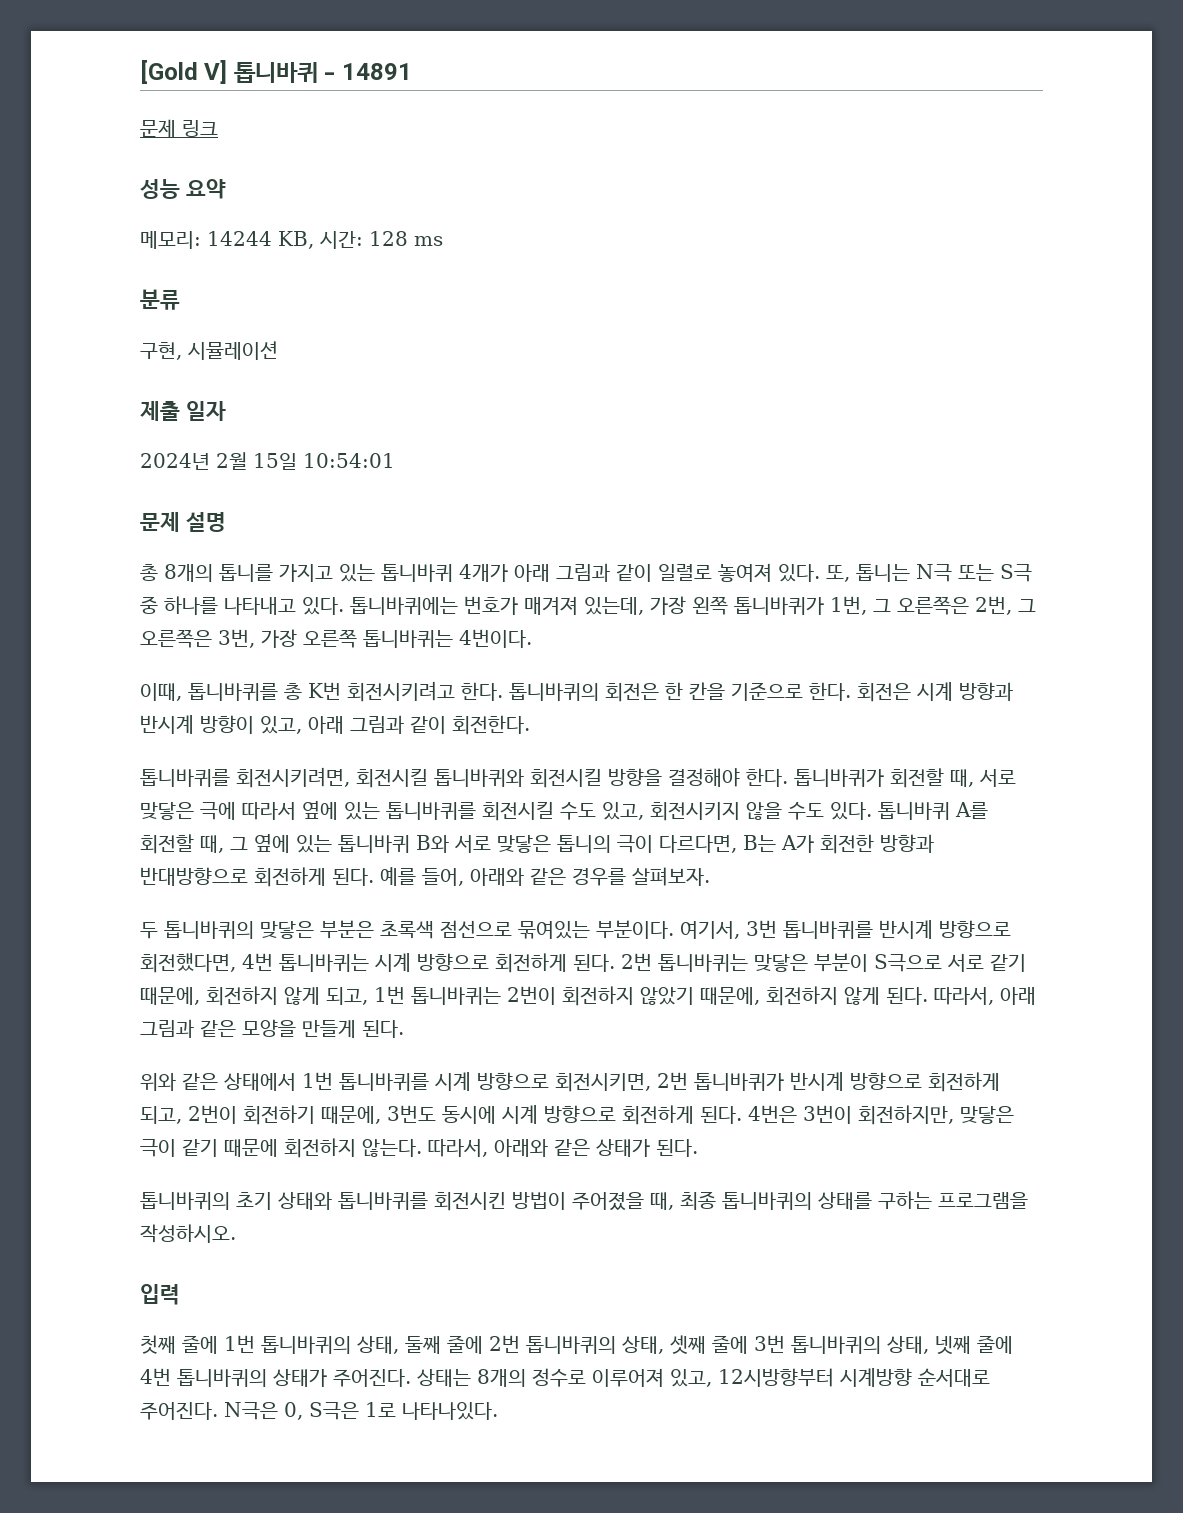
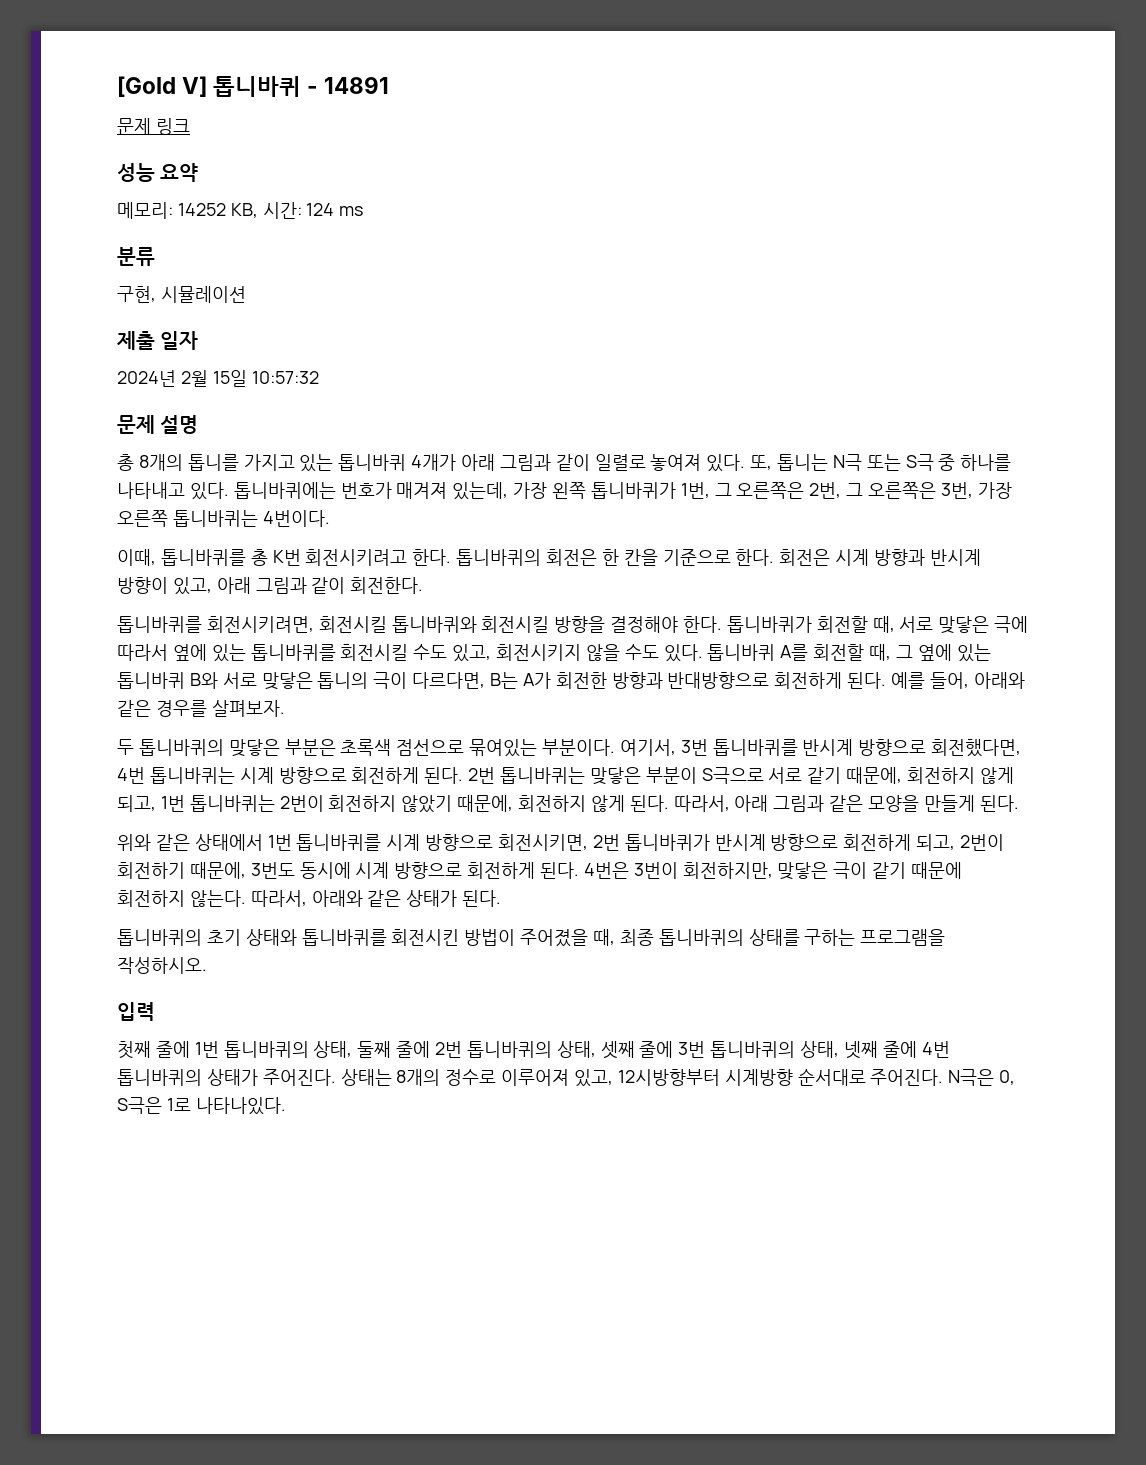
- 메모리: 14244 KB, 시간: 128 ms
+ 메모리: 14252 KB, 시간: 124 ms
- 2024년 2월 15일 10:54:01
+ 2024년 2월 15일 10:57:32

